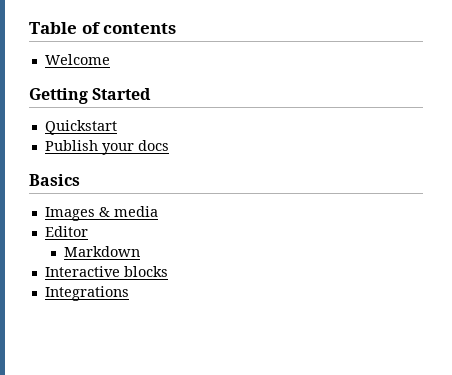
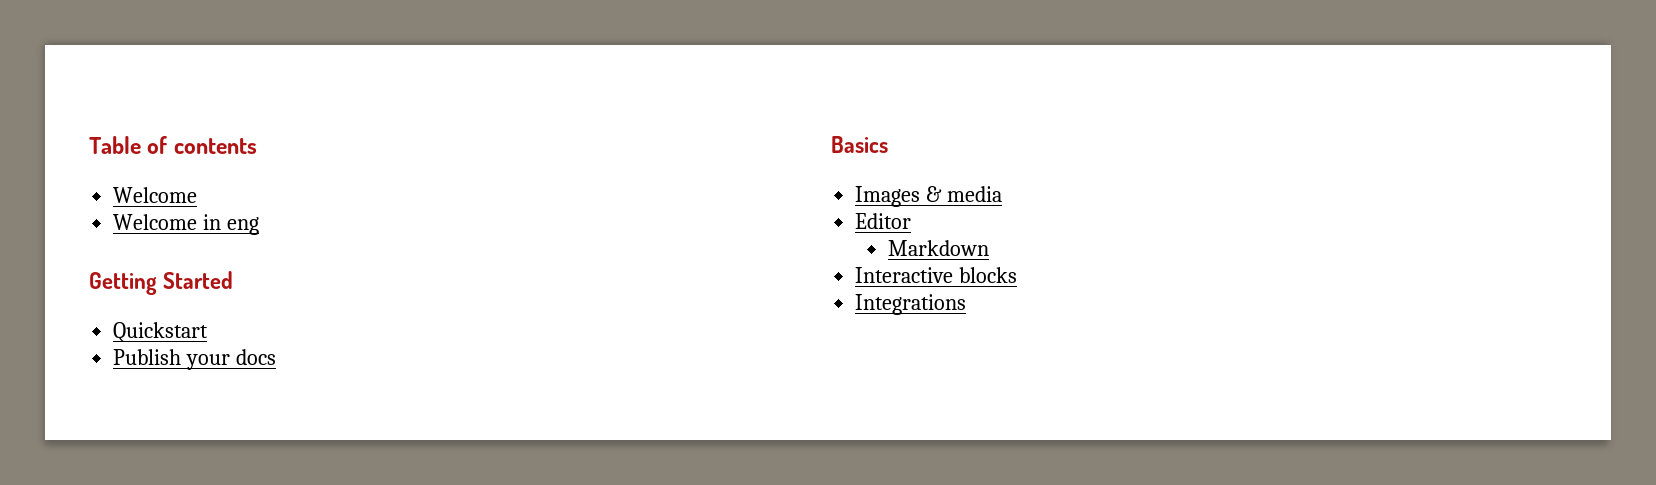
+ Welcome in eng

